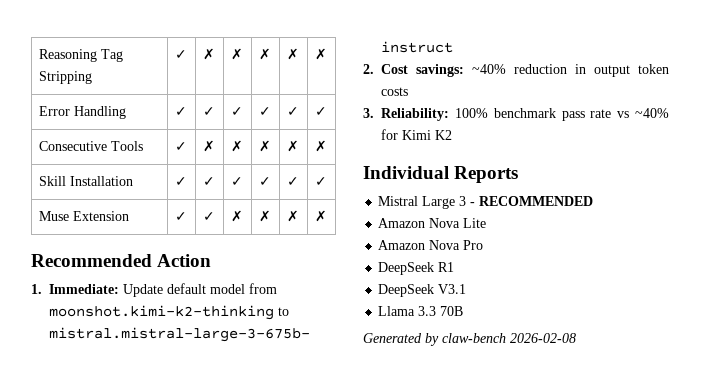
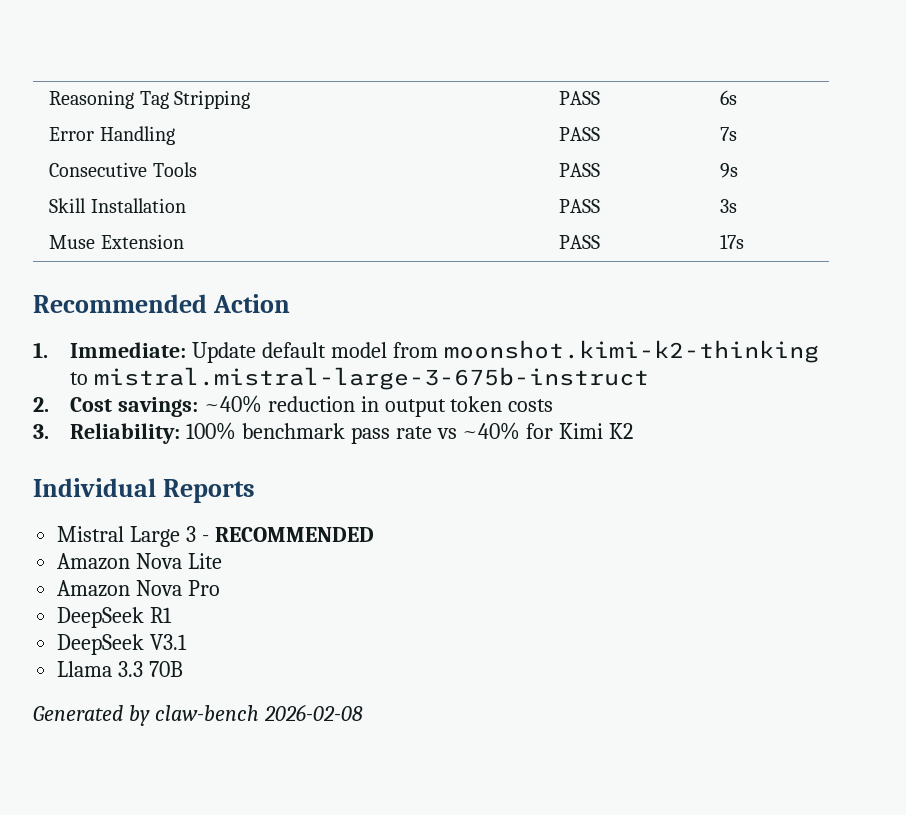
- Reasoning Tag Stripping | ✓ | ✗ | ✗ | ✗ | ✗ | ✗
- Error Handling | ✓ | ✓ | ✓ | ✓ | ✓ | ✓
- Consecutive Tools | ✓ | ✗ | ✗ | ✗ | ✗ | ✗
- Skill Installation | ✓ | ✓ | ✓ | ✓ | ✓ | ✓
- Muse Extension | ✓ | ✓ | ✗ | ✗ | ✗ | ✗
+ Reasoning Tag Stripping | PASS | 6s
+ Error Handling | PASS | 7s
+ Consecutive Tools | PASS | 9s
+ Skill Installation | PASS | 3s
+ Muse Extension | PASS | 17s

